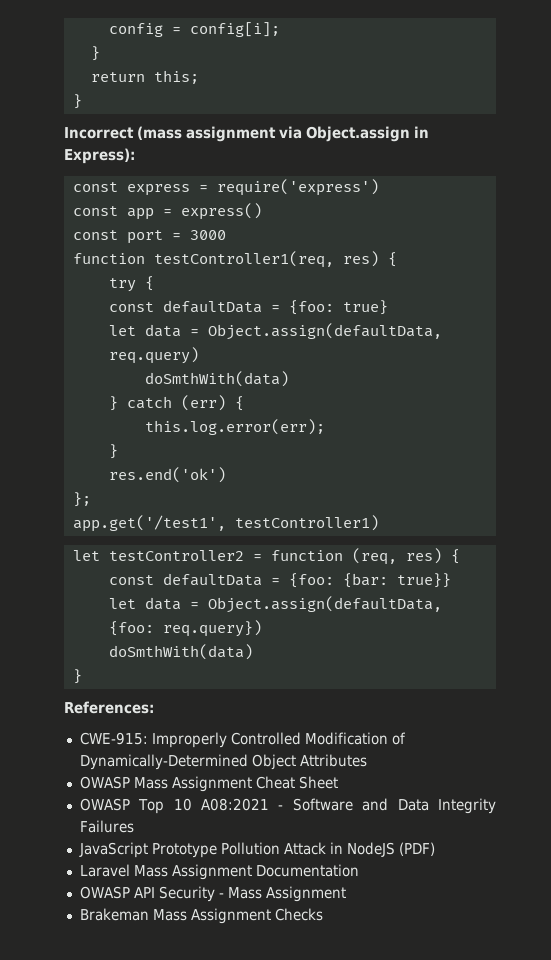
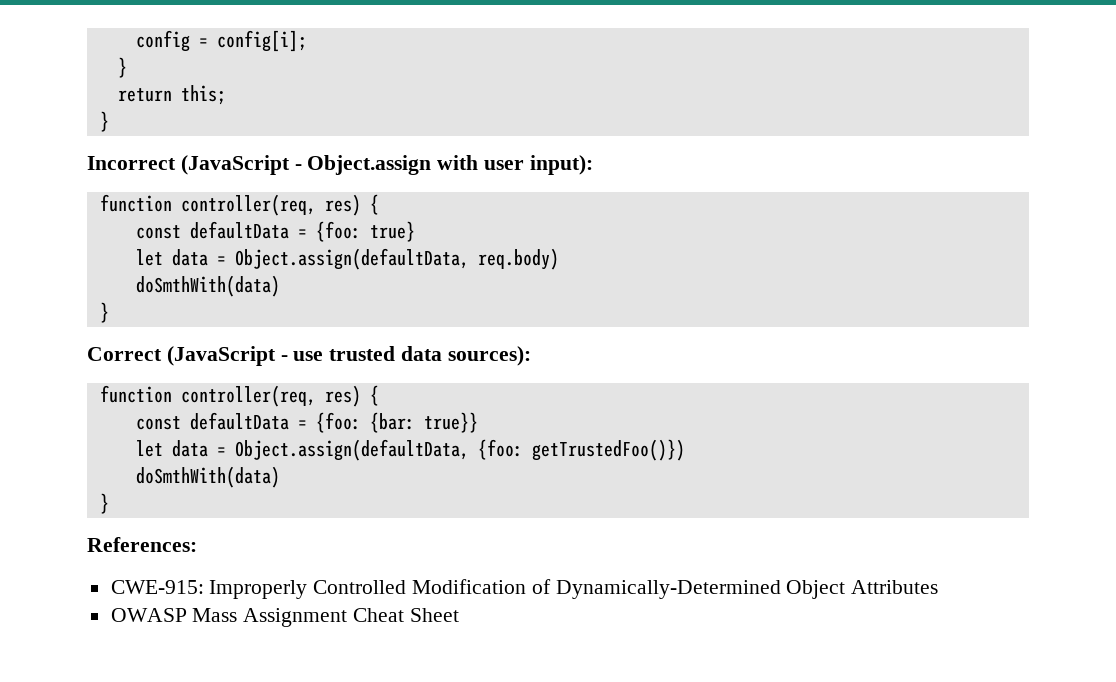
- Incorrect (mass assignment via Object.assign in Express):
- const express = require('express')
- const app = express()
- const port = 3000
- function testController1(req, res) {
- try {
+ Incorrect (JavaScript - Object.assign with user input):
+ function controller(req, res) {
- let data = Object.assign(defaultData, req.query)
+ let data = Object.assign(defaultData, req.body)
  doSmthWith(data)
- } catch (err) {
- this.log.error(err);
  }
- res.end('ok')
- };
- app.get('/test1', testController1)
- let testController2 = function (req, res) {
+ Correct (JavaScript - use trusted data sources):
+ function controller(req, res) {
- let data = Object.assign(defaultData, {foo: req.query})
+ let data = Object.assign(defaultData, {foo: getTrustedFoo()})
- OWASP Top 10 A08:2021 - Software and Data Integrity Failures
- JavaScript Prototype Pollution Attack in NodeJS (PDF)
- Laravel Mass Assignment Documentation
- OWASP API Security - Mass Assignment
- Brakeman Mass Assignment Checks

